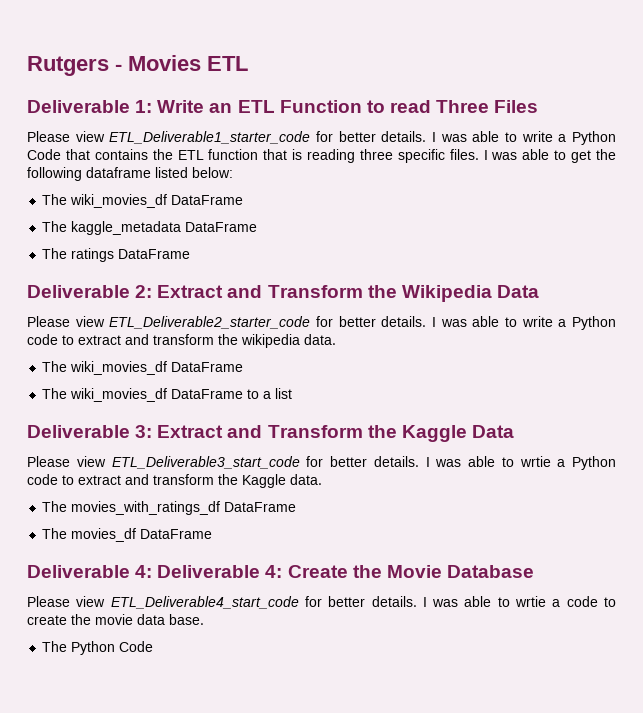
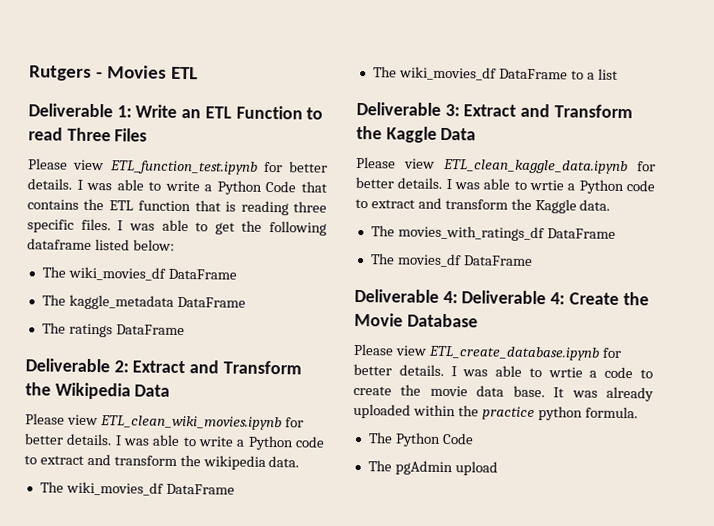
- Please view ETL_Deliverable1_starter_code for better details.
+ Please view ETL_function_test.ipynb for better details.
- Please view ETL_Deliverable2_starter_code for better details.
+ Please view ETL_clean_wiki_movies.ipynb for better details.
- Please view ETL_Deliverable3_start_code for better details.
+ Please view ETL_clean_kaggle_data.ipynb for better details.
- Please view ETL_Deliverable4_start_code for better details.
+ Please view ETL_create_database.ipynb for better details.
+ It was already uploaded within the practice python formula.
+ The pgAdmin upload

